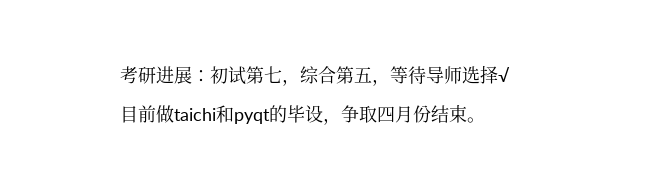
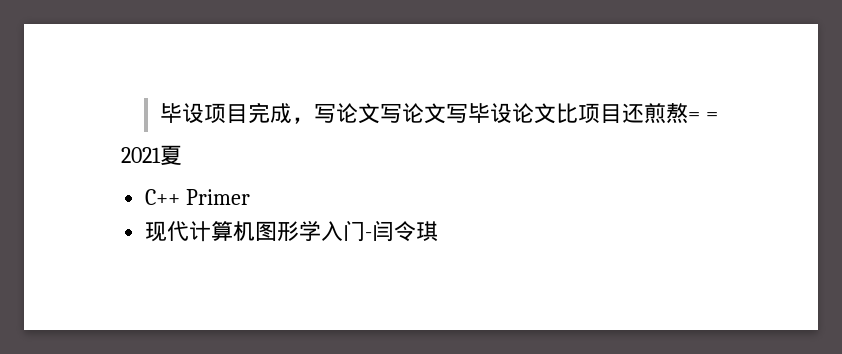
- 考研进展：初试第七，综合第五，等待导师选择√
- 目前做taichi和pyqt的毕设，争取四月份结束。
+ 毕设项目完成，写论文写论文写毕设论文比项目还煎熬= =
+ 2021夏
+ C++ Primer
+ 现代计算机图形学入门-闫令琪

